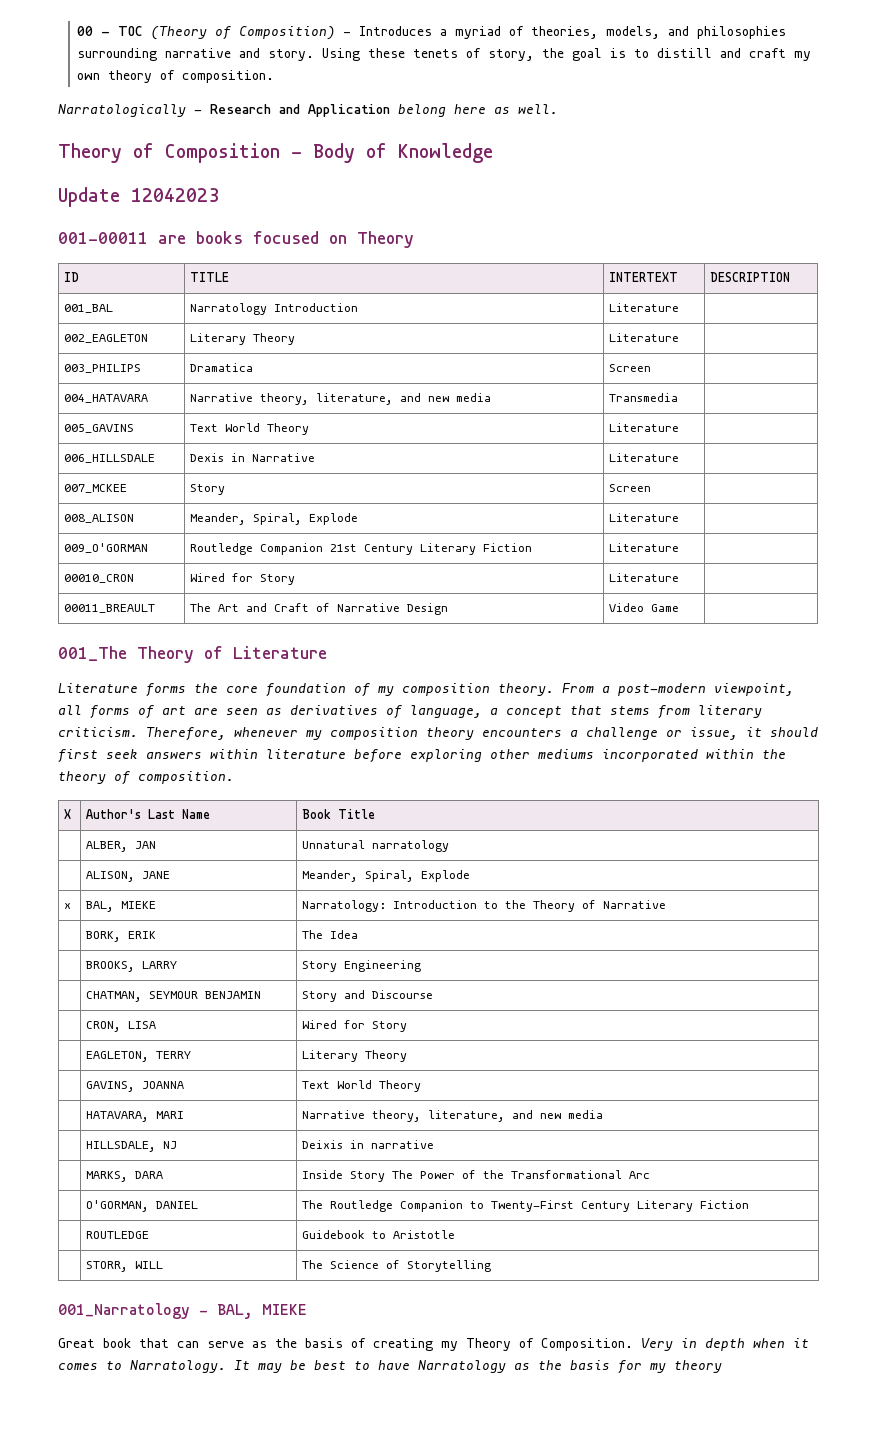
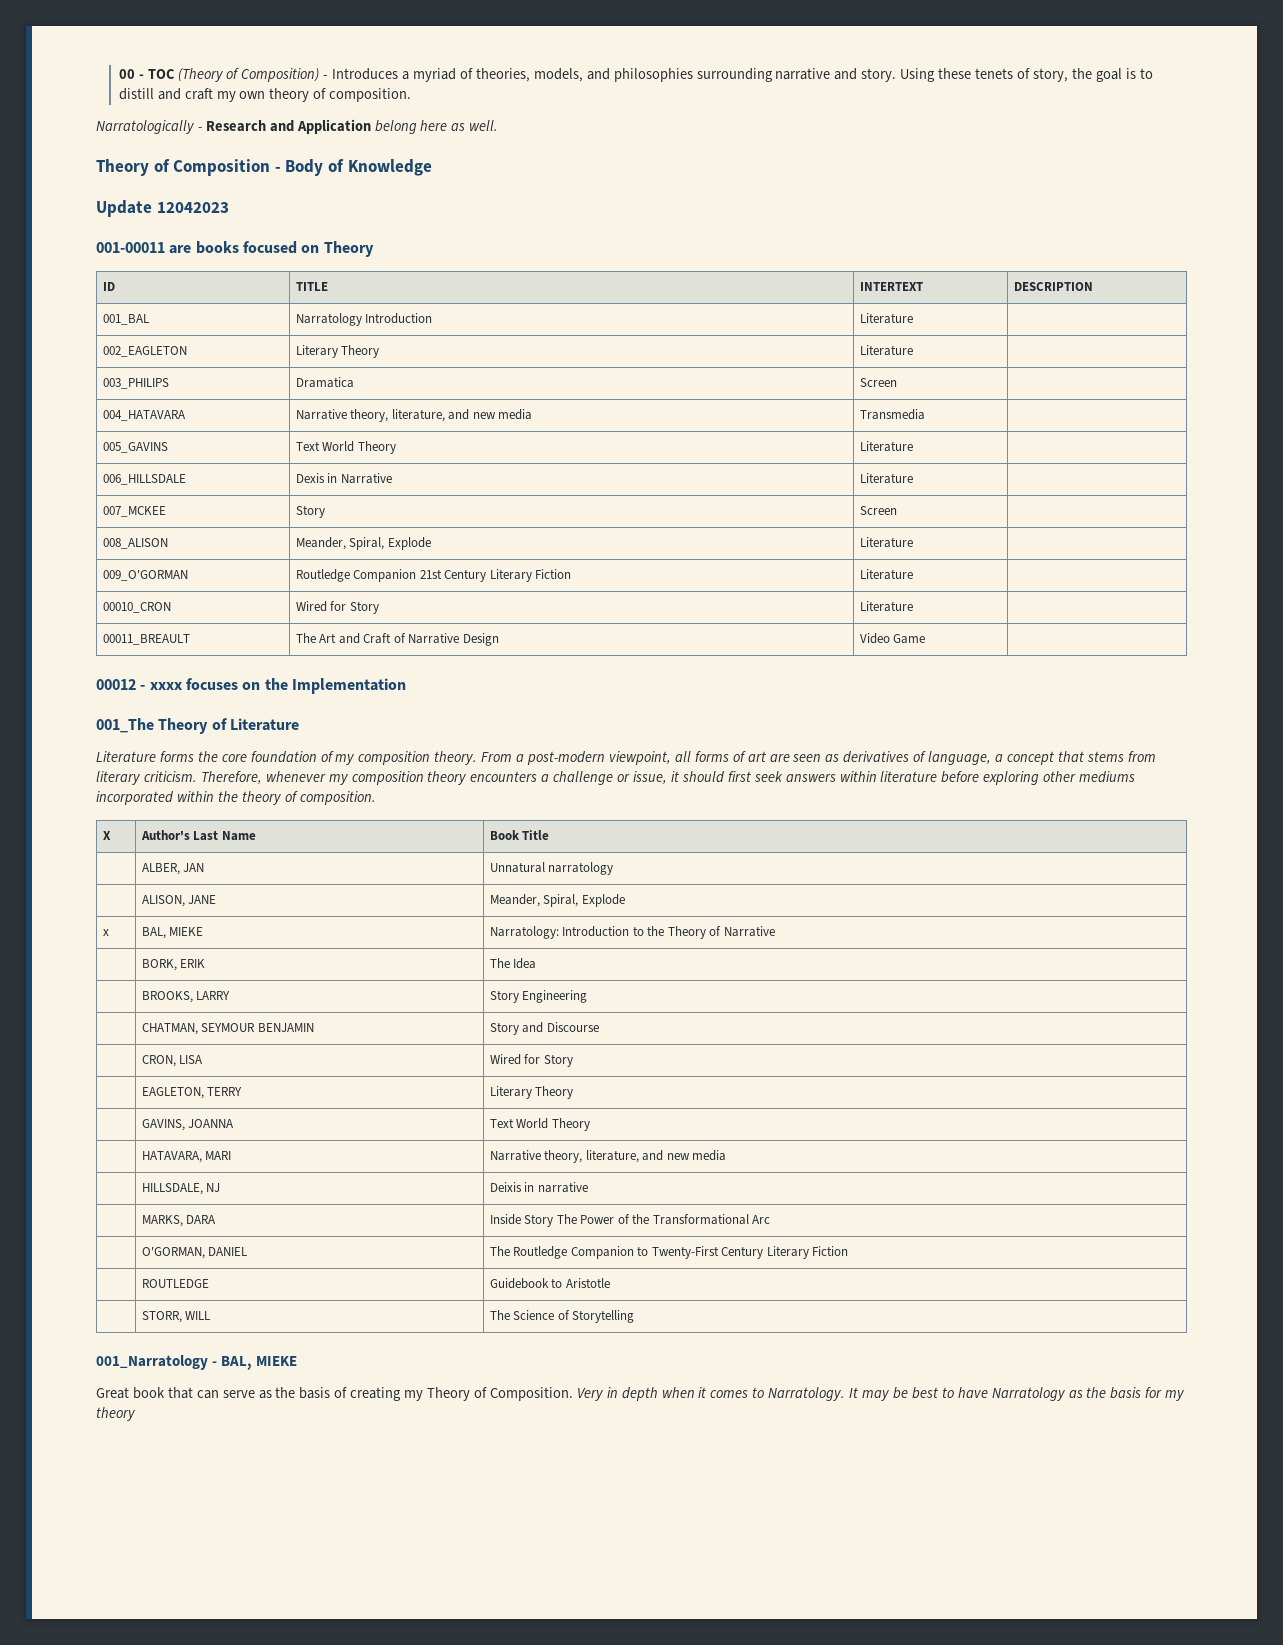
+ 00012 - xxxx focuses on the Implementation

